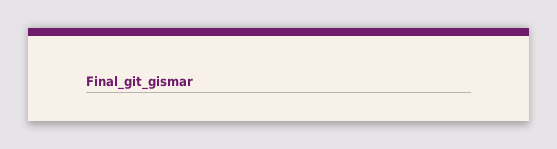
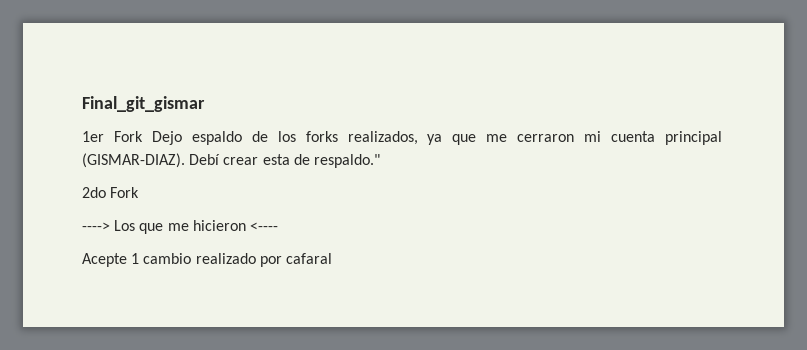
+ 1er Fork Dejo espaldo de los forks realizados, ya que me cerraron mi cuenta principal (GISMAR-DIAZ). Debí crear esta de respaldo."
+ 2do Fork
+ ----> Los que me hicieron <----
+ Acepte 1 cambio realizado por cafaral

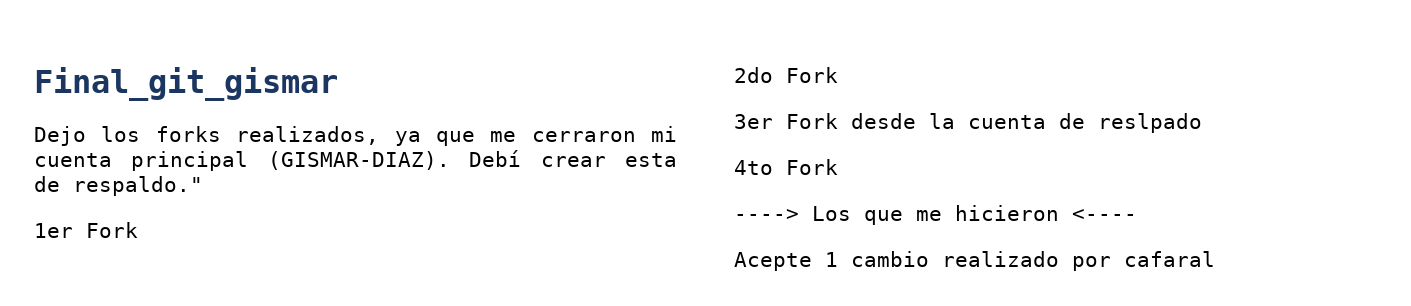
- 1er Fork Dejo espaldo de los forks realizados, ya que me cerraron mi cuenta principal (GISMAR-DIAZ).
+ Dejo los forks realizados, ya que me cerraron mi cuenta principal (GISMAR-DIAZ).
+ 1er Fork
+ 3er Fork desde la cuenta de reslpado
+ 4to Fork

